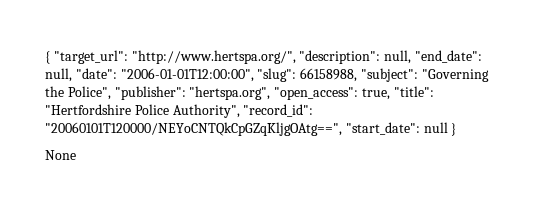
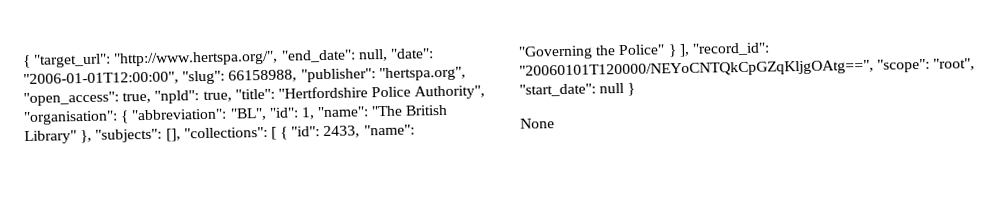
- { "target_url": "http://www.hertspa.org/", "description": null, "end_date": null, "date": "2006-01-01T12:00:00", "slug": 66158988, "subject": "Governing the Police", "publisher": "hertspa.org", "open_access": true, "title": "Hertfordshire Police Authority", "record_id": "20060101T120000/NEYoCNTQkCpGZqKljgOAtg==", "start_date": null }
+ { "target_url": "http://www.hertspa.org/", "end_date": null, "date": "2006-01-01T12:00:00", "slug": 66158988, "publisher": "hertspa.org", "open_access": true, "npld": true, "title": "Hertfordshire Police Authority", "organisation": { "abbreviation": "BL", "id": 1, "name": "The British Library" }, "subjects": [], "collections": [ { "id": 2433, "name": "Governing the Police" } ], "record_id": "20060101T120000/NEYoCNTQkCpGZqKljgOAtg==", "scope": "root", "start_date": null }

